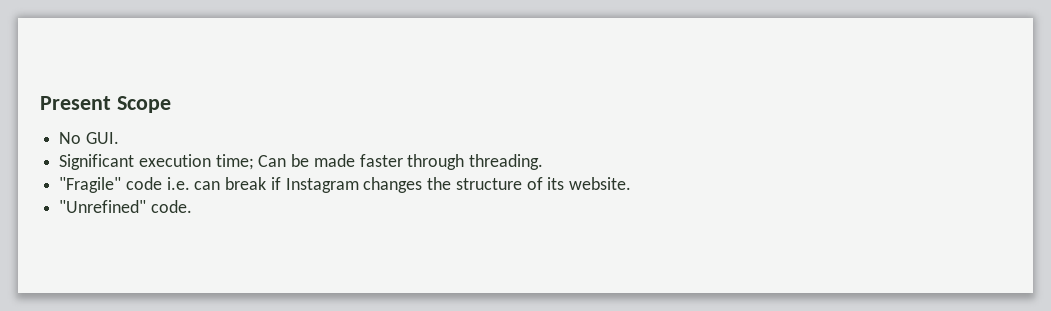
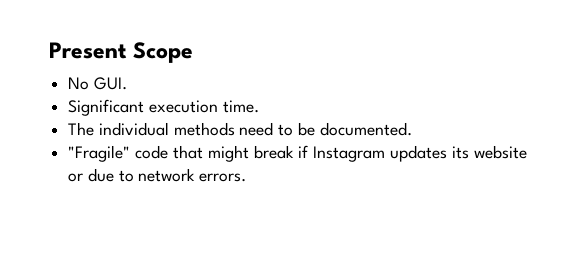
- Significant execution time; Can be made faster through threading.
+ Significant execution time.
+ The individual methods need to be documented.
- "Fragile" code i.e. can break if Instagram changes the structure of its website.
- "Unrefined" code.
+ "Fragile" code that might break if Instagram updates its website or due to network errors.

